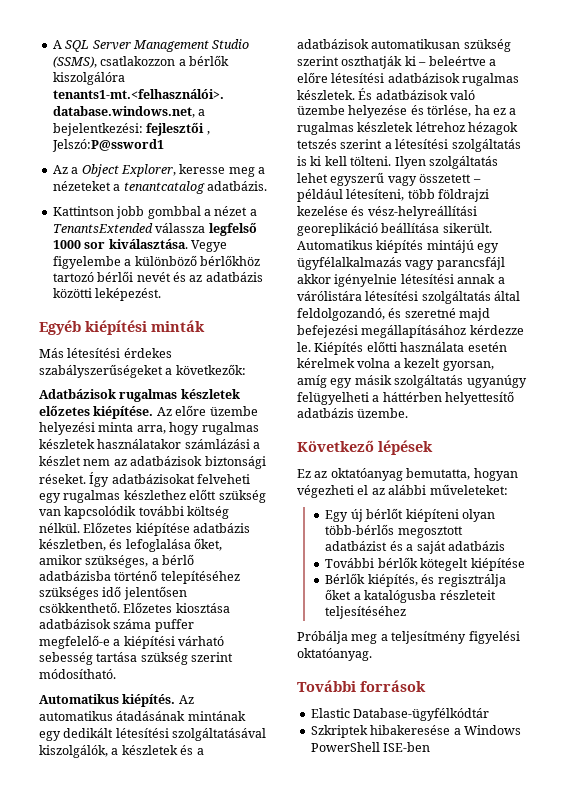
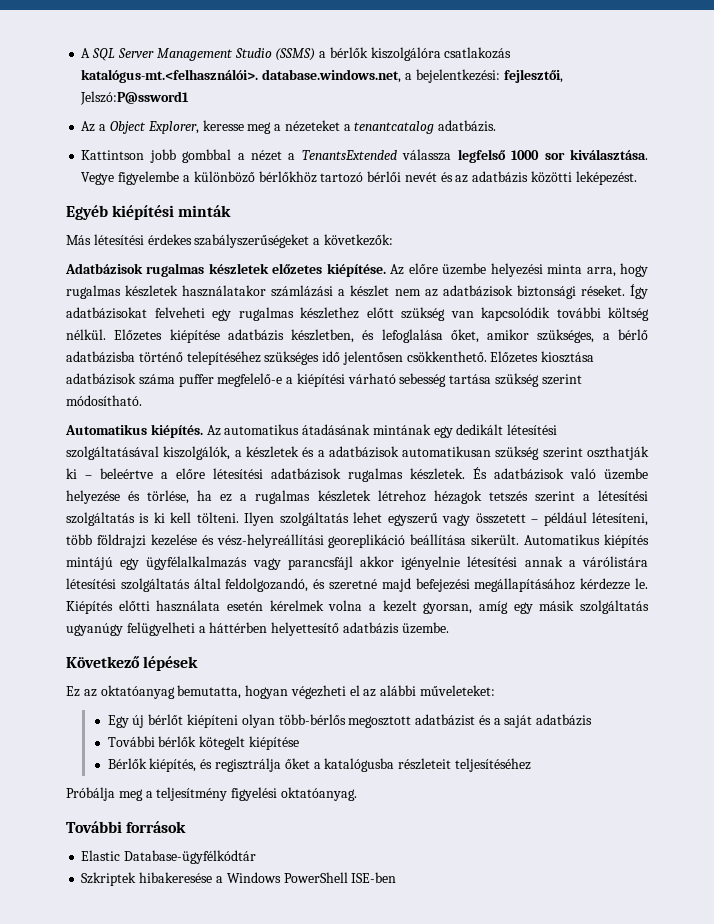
- A SQL Server Management Studio (SSMS), csatlakozzon a bérlők kiszolgálóra tenants1-mt.<felhasználói>. database.windows.net, a bejelentkezési: fejlesztői , Jelszó:P@ssword1
+ A SQL Server Management Studio (SSMS) a bérlők kiszolgálóra csatlakozás katalógus-mt.<felhasználói>. database.windows.net, a bejelentkezési: fejlesztői, Jelszó:P@ssword1

